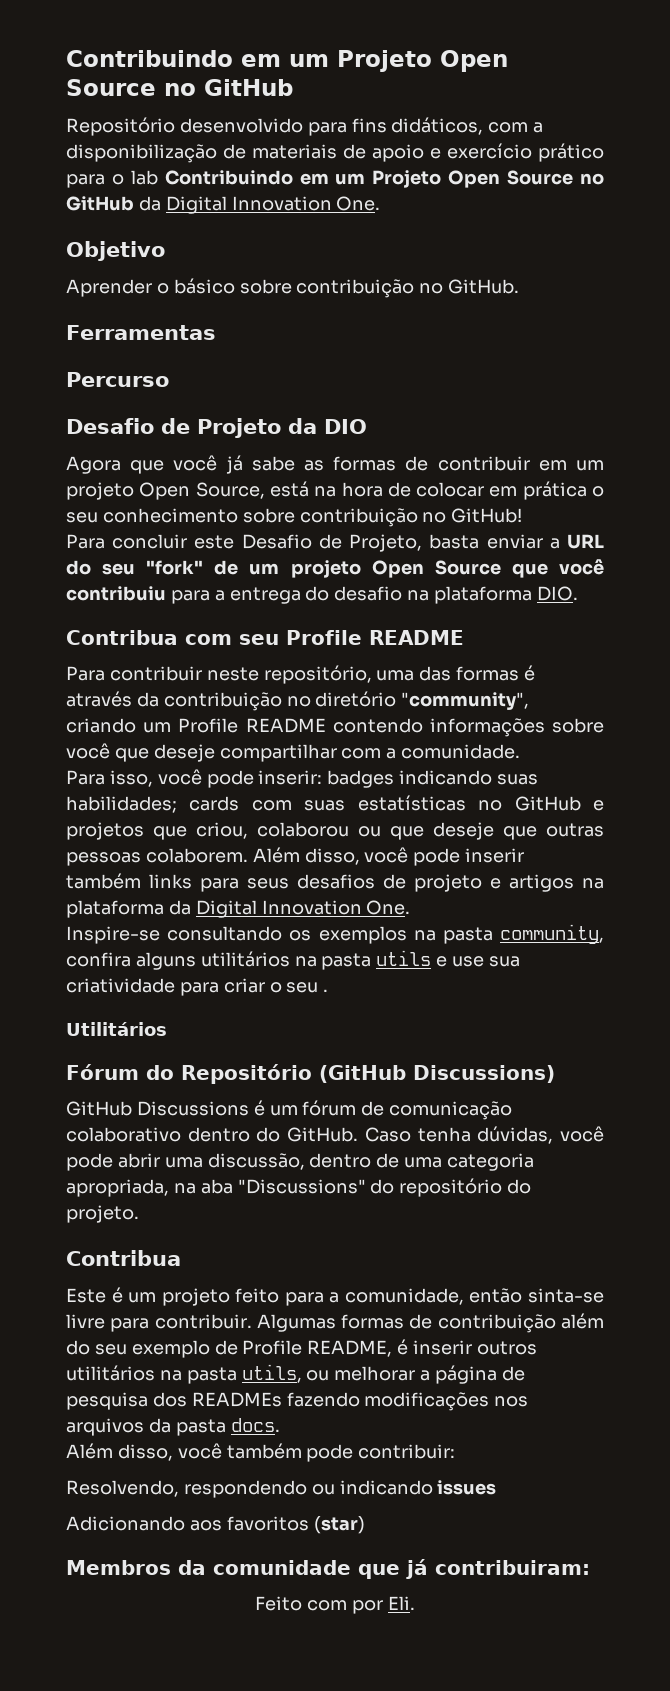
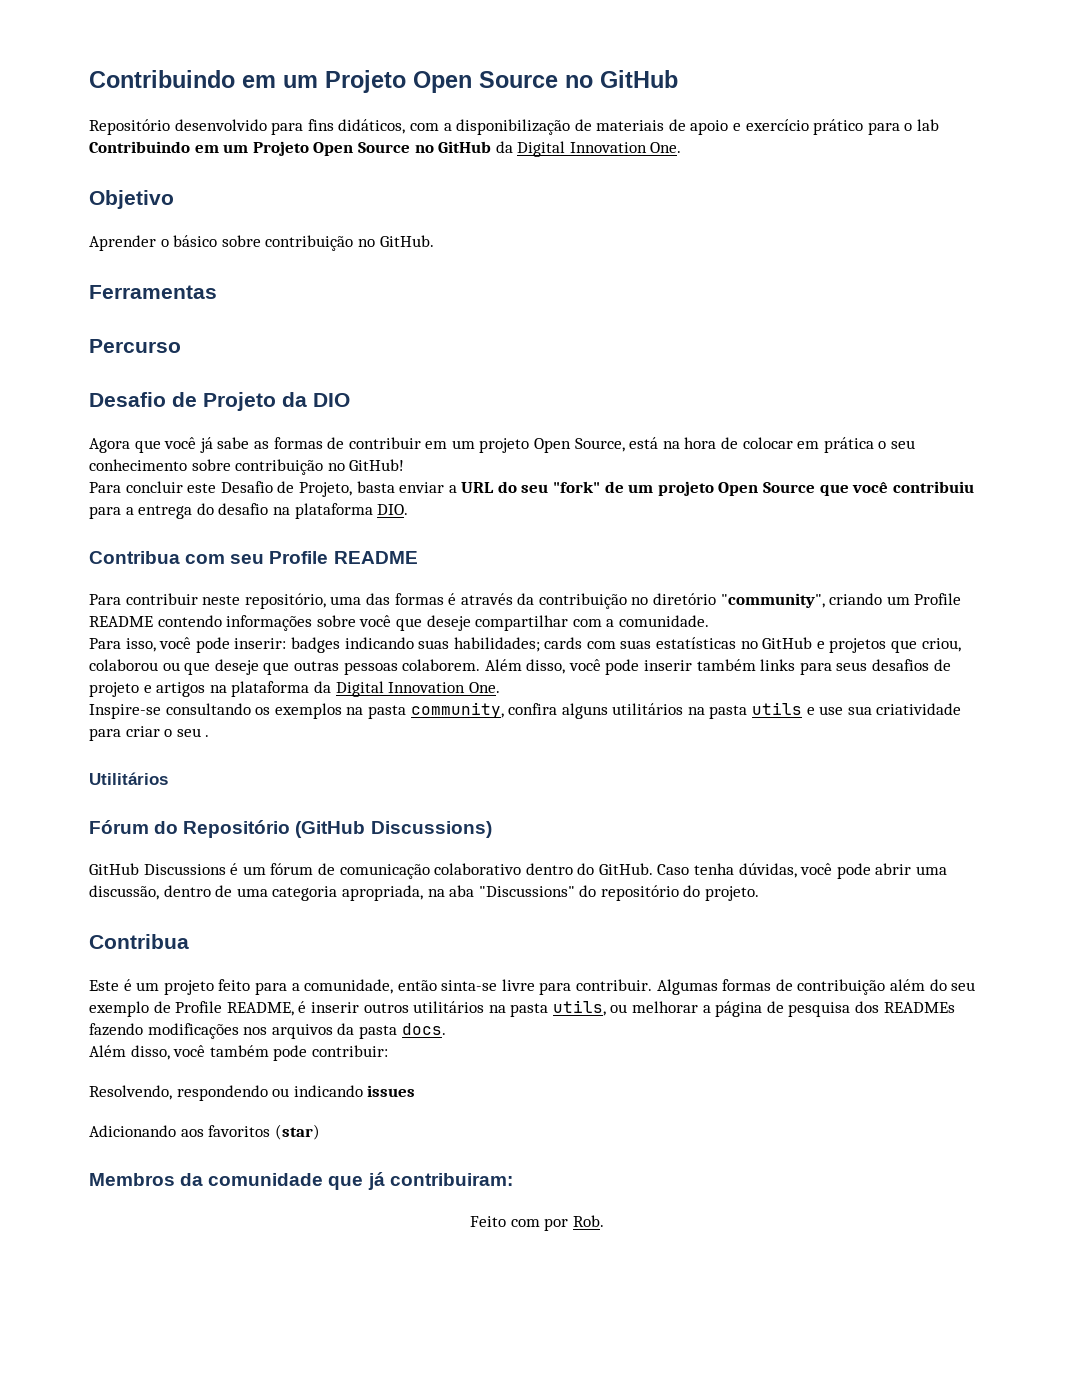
- Feito com por Eli.
+ Feito com por Rob.

